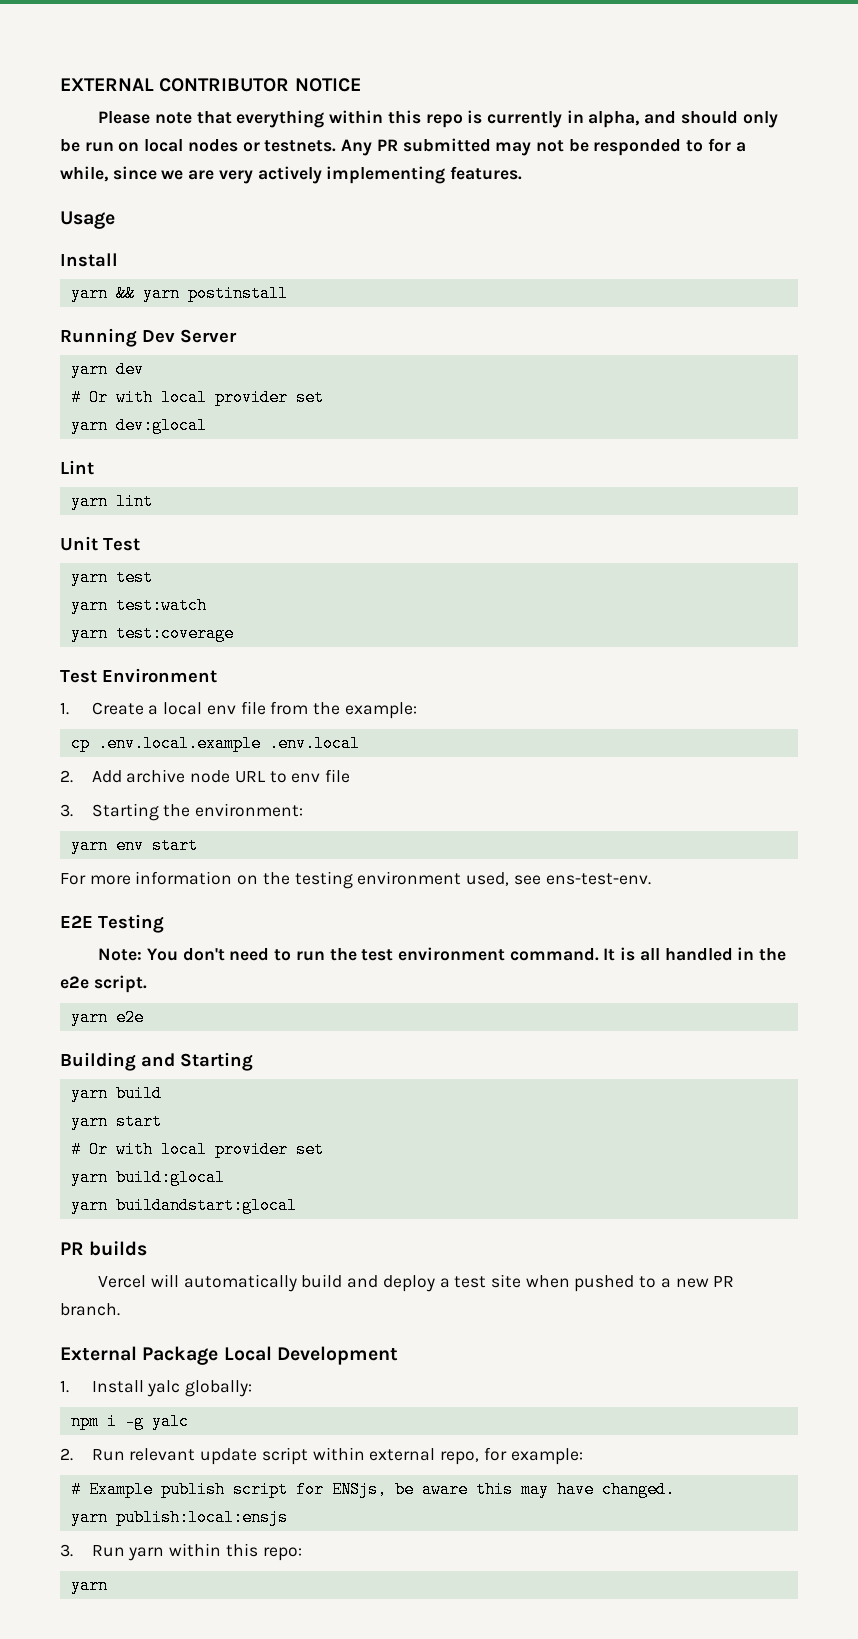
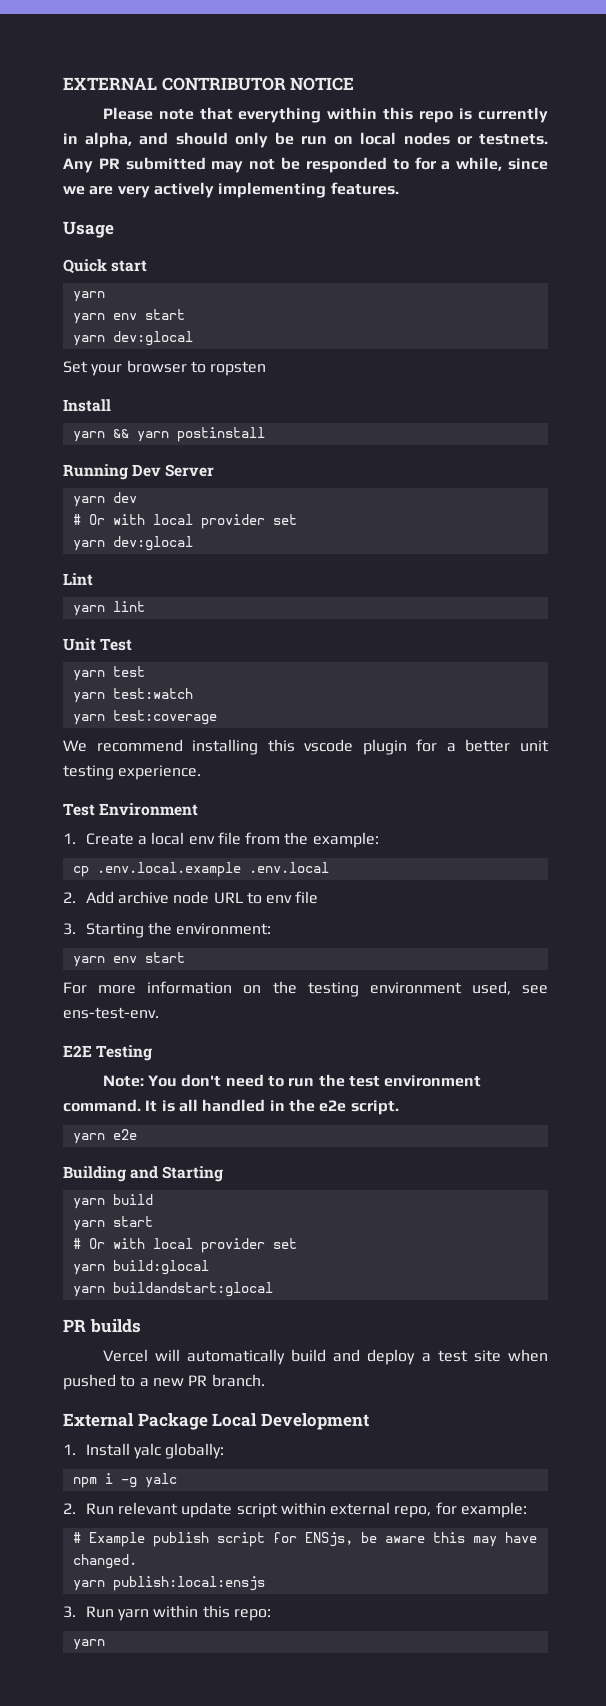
+ Quick start
+ yarn
+ yarn env start
+ yarn dev:glocal
+ Set your browser to ropsten
+ We recommend installing this vscode plugin for a better unit testing experience.

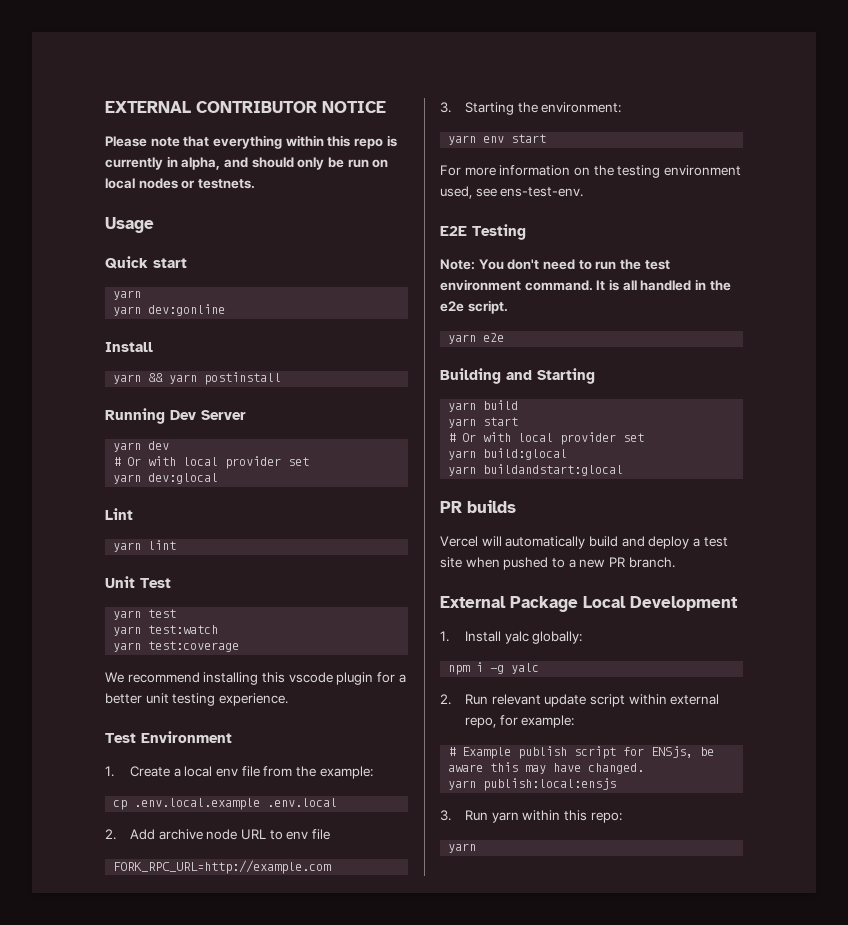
- Any PR submitted may not be responded to for a while, since we are very actively implementing features.
  Quick start
  yarn
- yarn env start
- yarn dev:glocal
- Set your browser to ropsten
+ yarn dev:gonline
+ FORK_RPC_URL=http://example.com

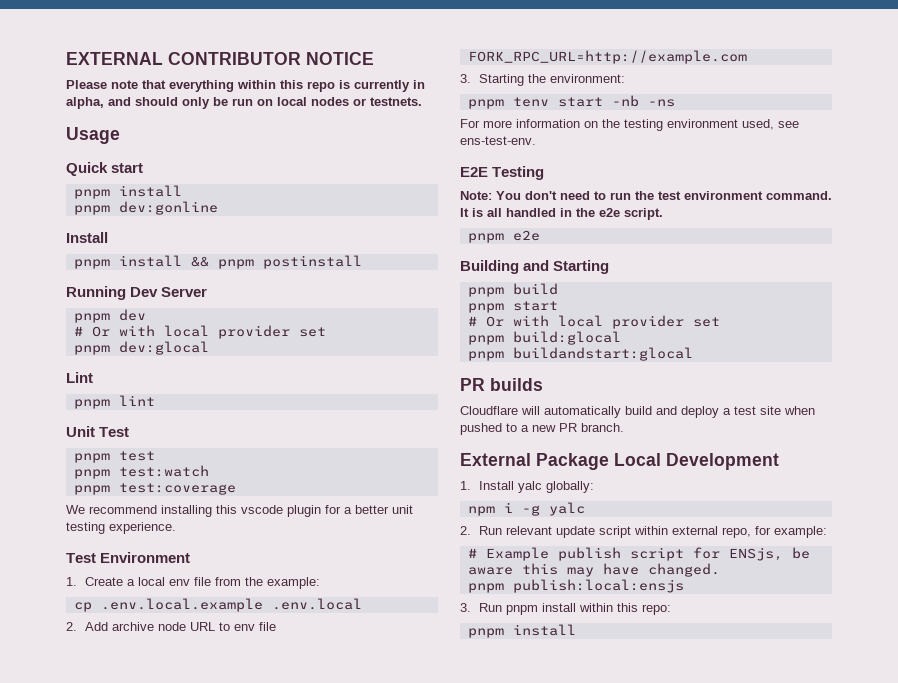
  Quick start
- yarn
- yarn dev:gonline
+ pnpm install
+ pnpm dev:gonline
- yarn && yarn postinstall
+ pnpm install && pnpm postinstall
- yarn dev
+ pnpm dev
- yarn dev:glocal
+ pnpm dev:glocal
- yarn lint
+ pnpm lint
- yarn test
+ pnpm test
- yarn test:watch
+ pnpm test:watch
- yarn test:coverage
+ pnpm test:coverage
- yarn env start
+ pnpm tenv start -nb -ns
- yarn e2e
+ pnpm e2e
- yarn build
+ pnpm build
- yarn start
+ pnpm start
- yarn build:glocal
+ pnpm build:glocal
- yarn buildandstart:glocal
+ pnpm buildandstart:glocal
- Vercel will automatically build and deploy a test site when pushed to a new PR branch.
+ Cloudflare will automatically build and deploy a test site when pushed to a new PR branch.
- yarn publish:local:ensjs
+ pnpm publish:local:ensjs
- 3. Run yarn within this repo:
- yarn
+ 3. Run pnpm install within this repo:
+ pnpm install

